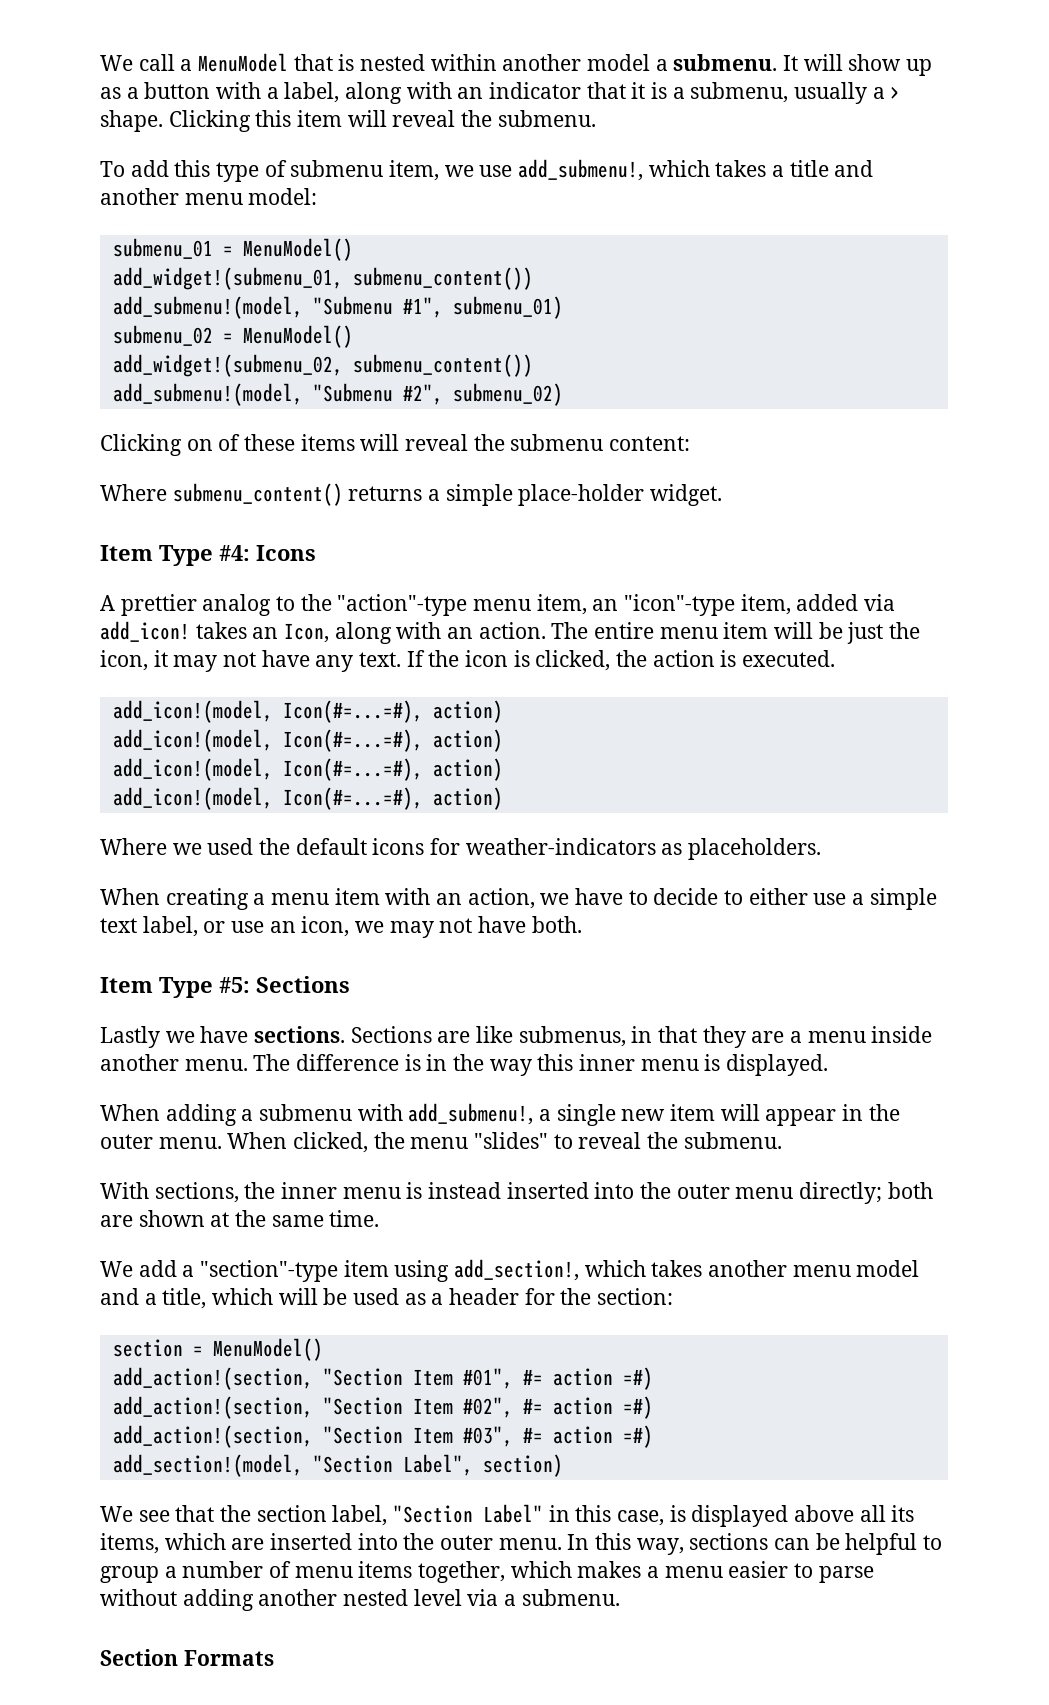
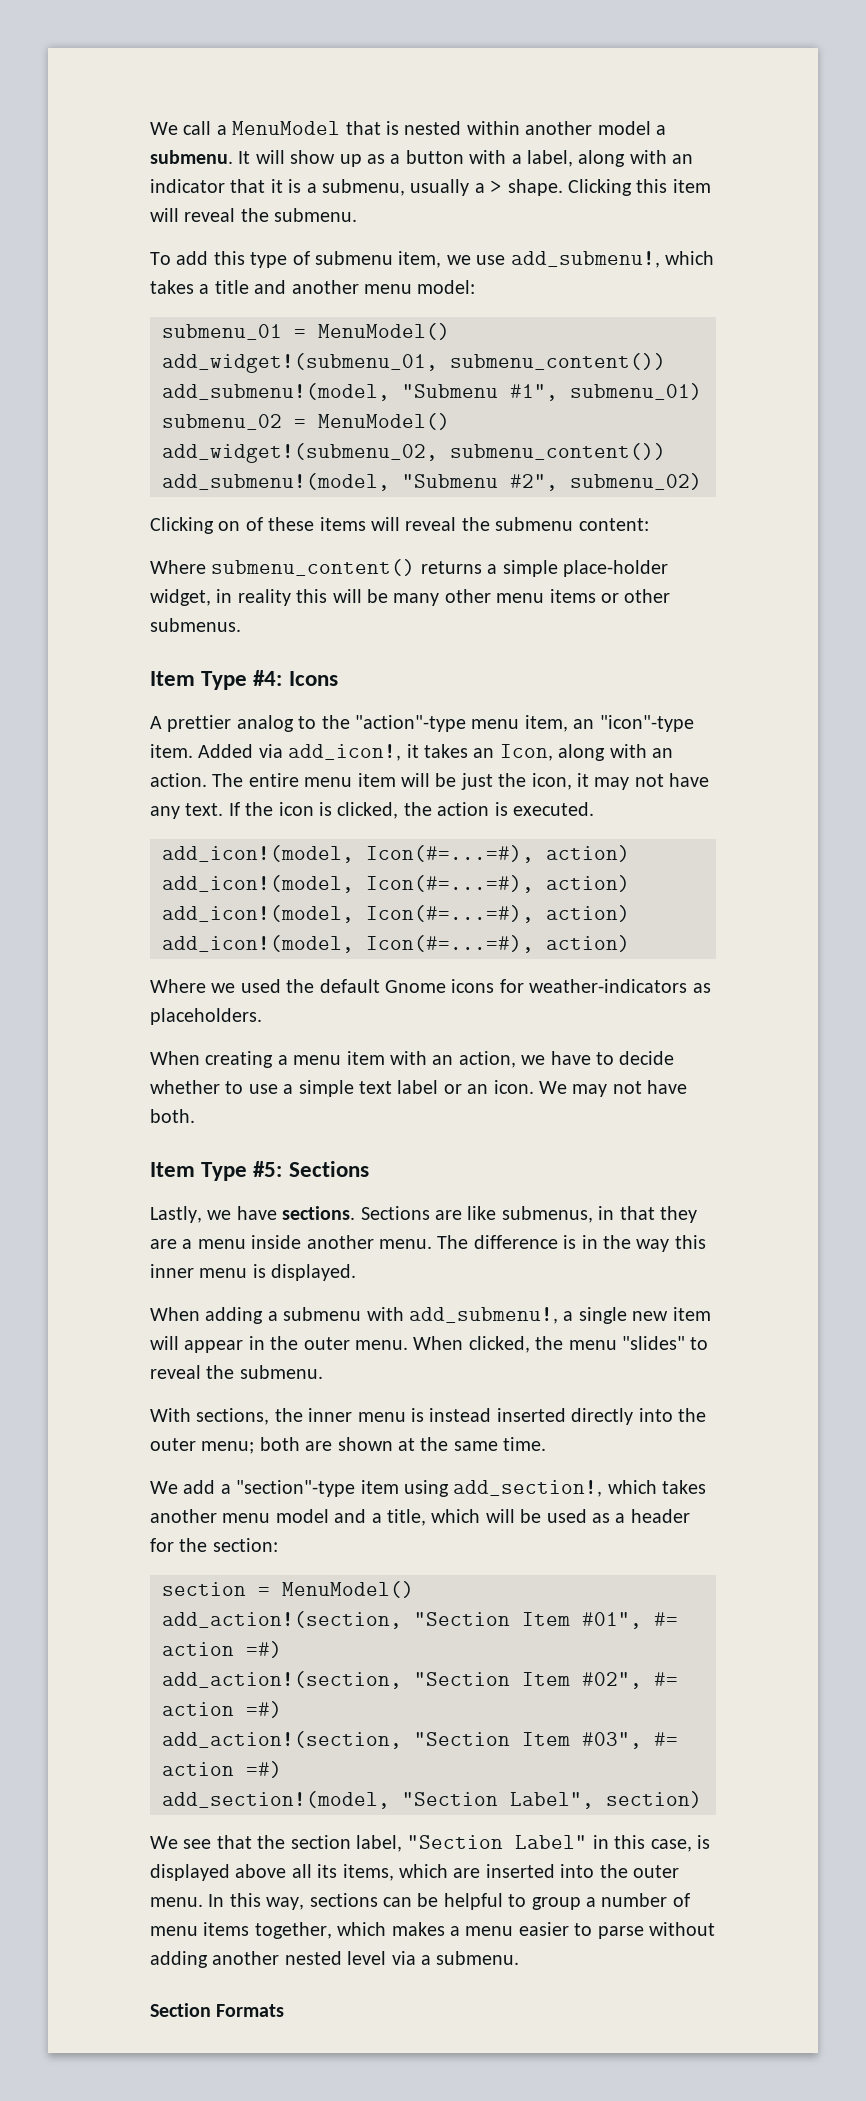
- Where submenu_content() returns a simple place-holder widget.
+ Where submenu_content() returns a simple place-holder widget, in reality this will be many other menu items or other submenus.
- A prettier analog to the "action"-type menu item, an "icon"-type item, added via add_icon! takes an Icon, along with an action.
+ A prettier analog to the "action"-type menu item, an "icon"-type item. Added via add_icon!, it takes an Icon, along with an action.
- Where we used the default icons for weather-indicators as placeholders.
+ Where we used the default Gnome icons for weather-indicators as placeholders.
- When creating a menu item with an action, we have to decide to either use a simple text label, or use an icon, we may not have both.
+ When creating a menu item with an action, we have to decide whether to use a simple text label or an icon. We may not have both.
- Lastly we have sections.
+ Lastly, we have sections.
- With sections, the inner menu is instead inserted into the outer menu directly; both are shown at the same time.
+ With sections, the inner menu is instead inserted directly into the outer menu; both are shown at the same time.

